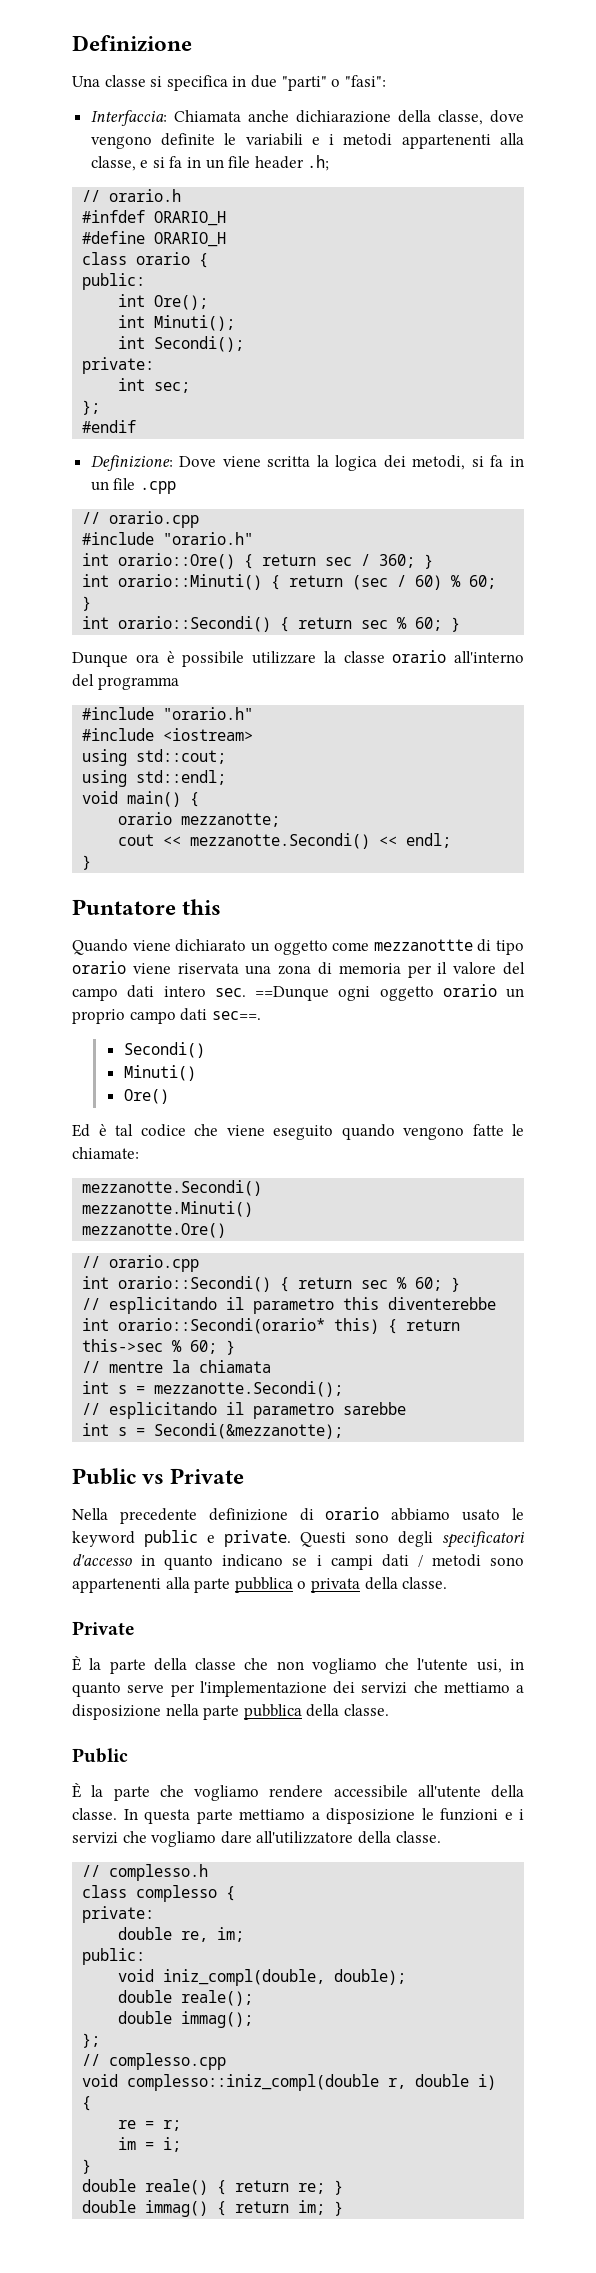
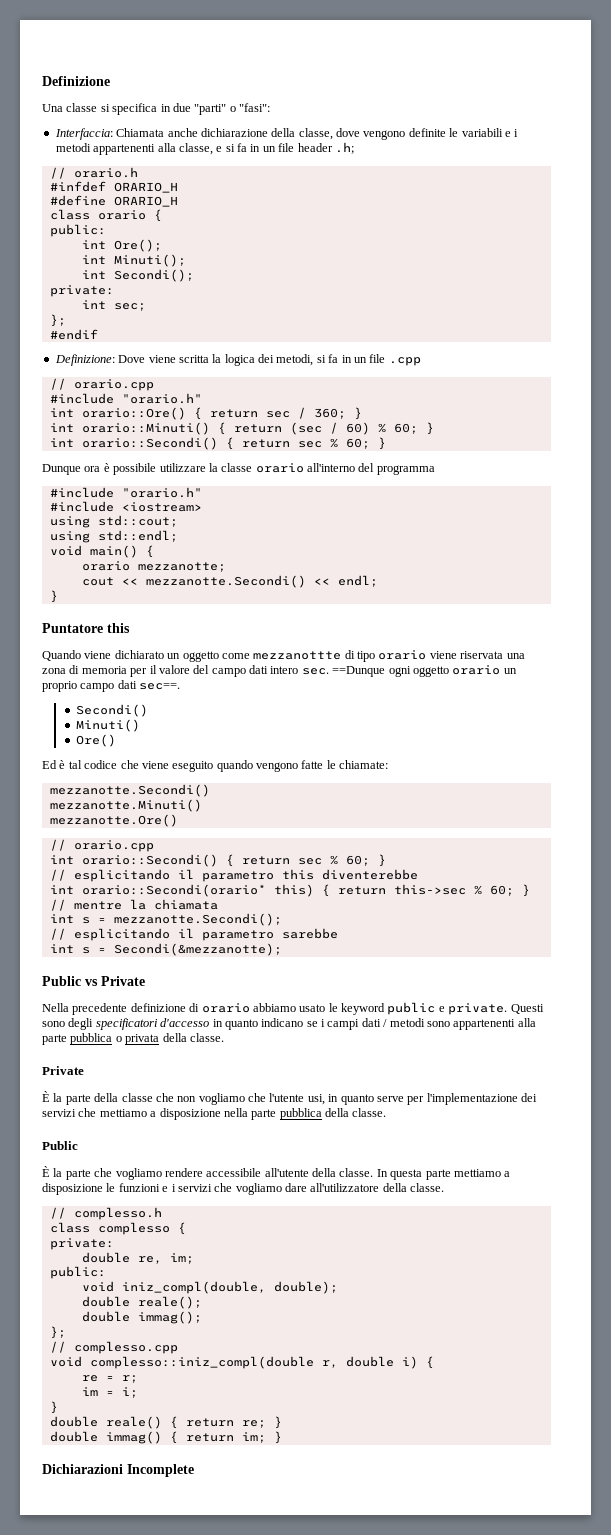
+ Dichiarazioni Incomplete

